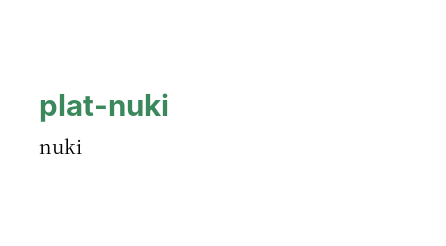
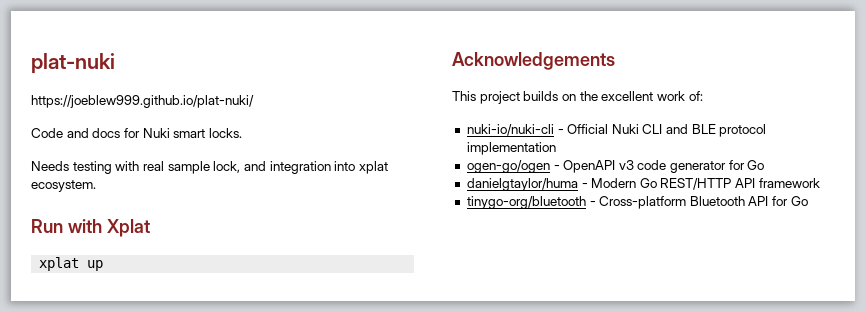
- nuki
+ https://joeblew999.github.io/plat-nuki/
+ Code and docs for Nuki smart locks.
+ Needs testing with real sample lock, and integration into xplat ecosystem.
+ Run with Xplat
+ xplat up
+ Acknowledgements
+ This project builds on the excellent work of:
+ nuki-io/nuki-cli - Official Nuki CLI and BLE protocol implementation
+ ogen-go/ogen - OpenAPI v3 code generator for Go
+ danielgtaylor/huma - Modern Go REST/HTTP API framework
+ tinygo-org/bluetooth - Cross-platform Bluetooth API for Go

